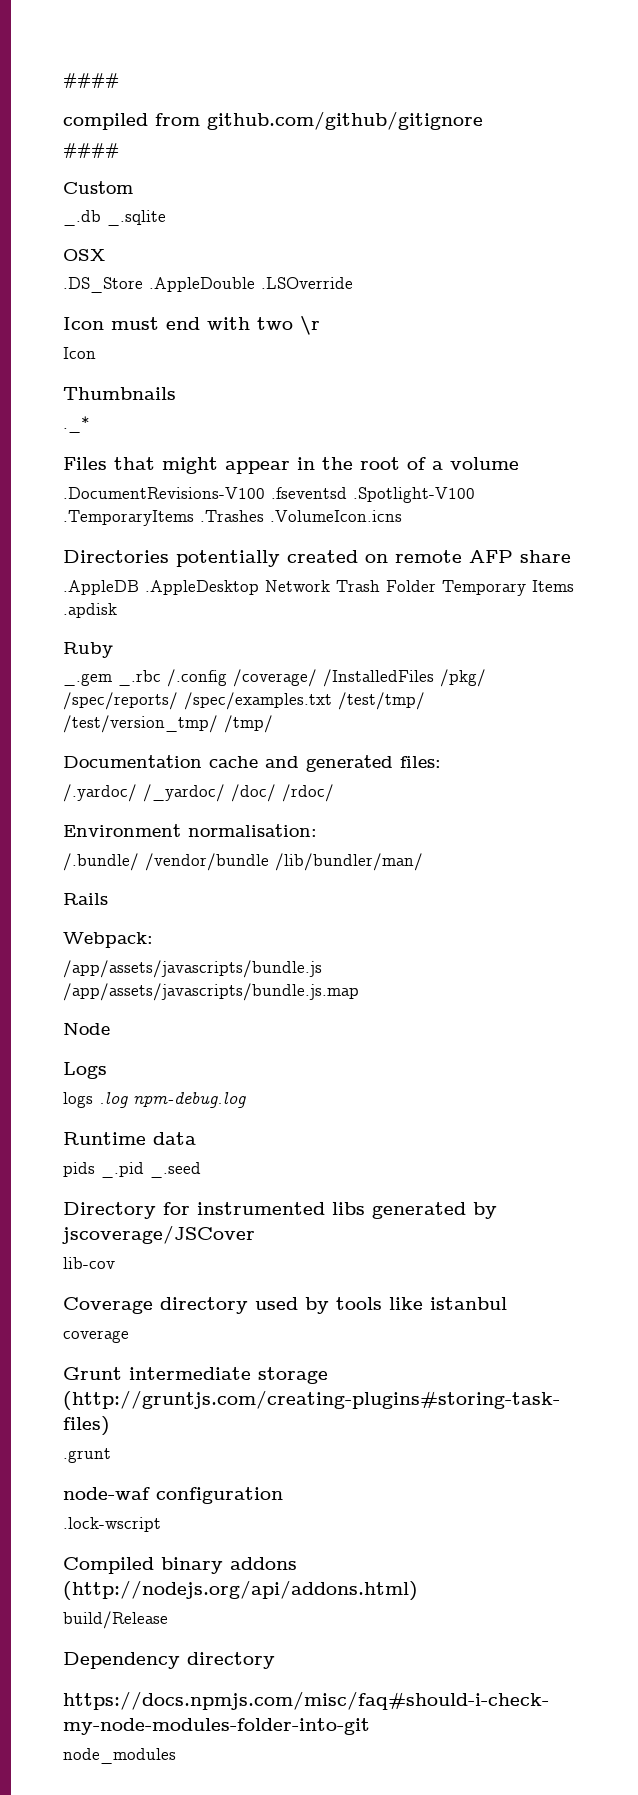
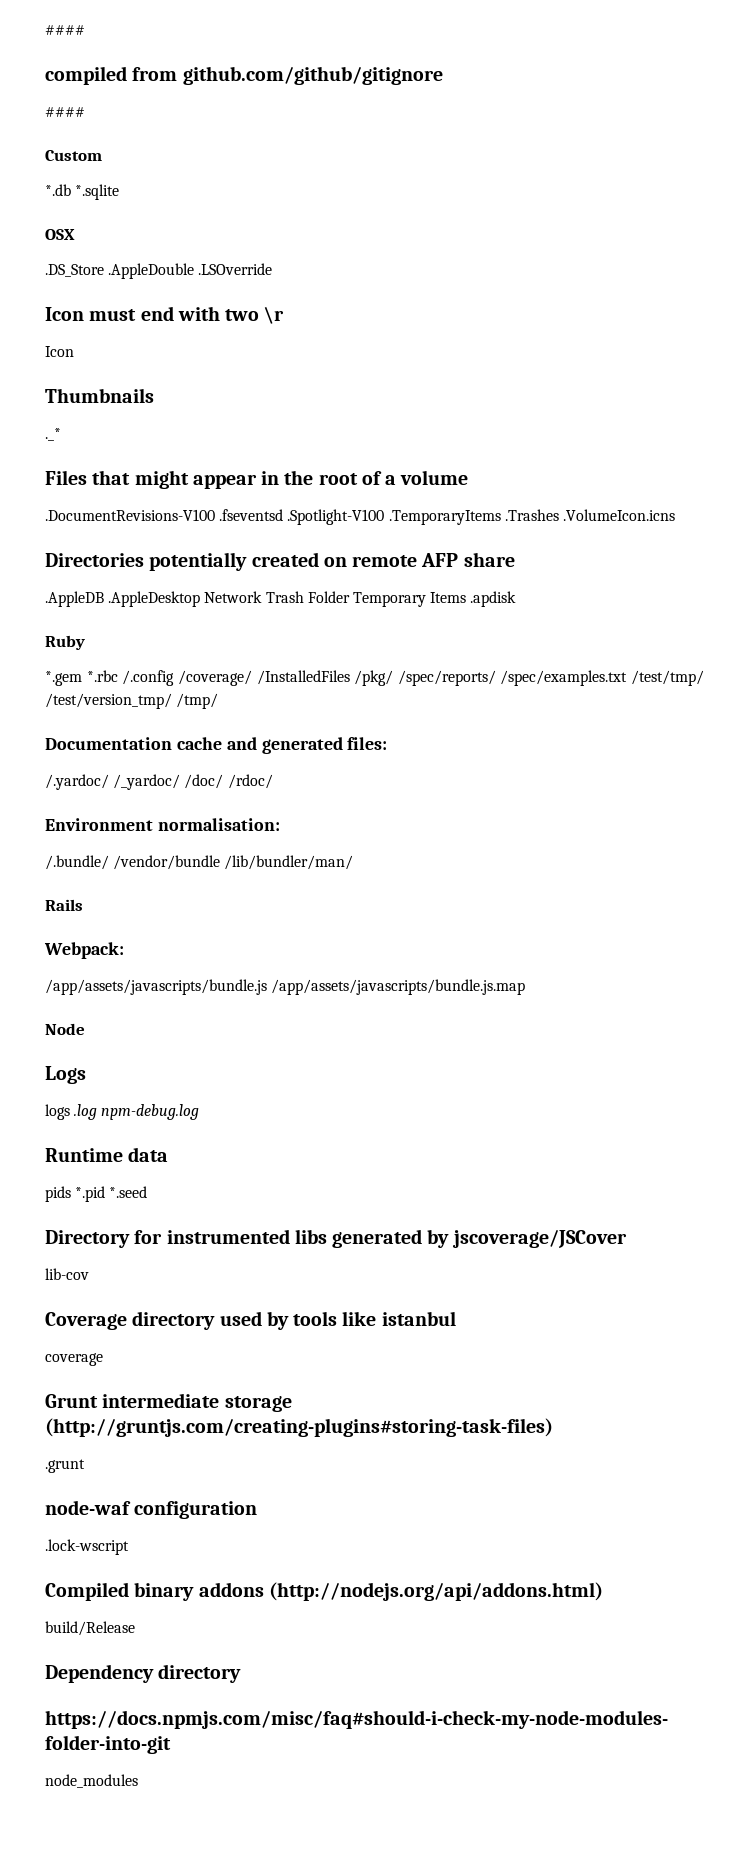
- _.db _.sqlite
+ *.db *.sqlite
- _.gem _.rbc /.config /coverage/ /InstalledFiles /pkg/ /spec/reports/ /spec/examples.txt /test/tmp/ /test/version_tmp/ /tmp/
+ *.gem *.rbc /.config /coverage/ /InstalledFiles /pkg/ /spec/reports/ /spec/examples.txt /test/tmp/ /test/version_tmp/ /tmp/
- pids _.pid _.seed
+ pids *.pid *.seed

